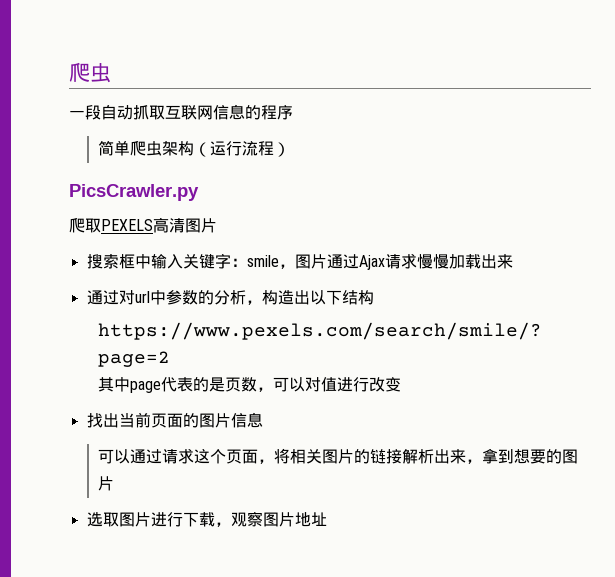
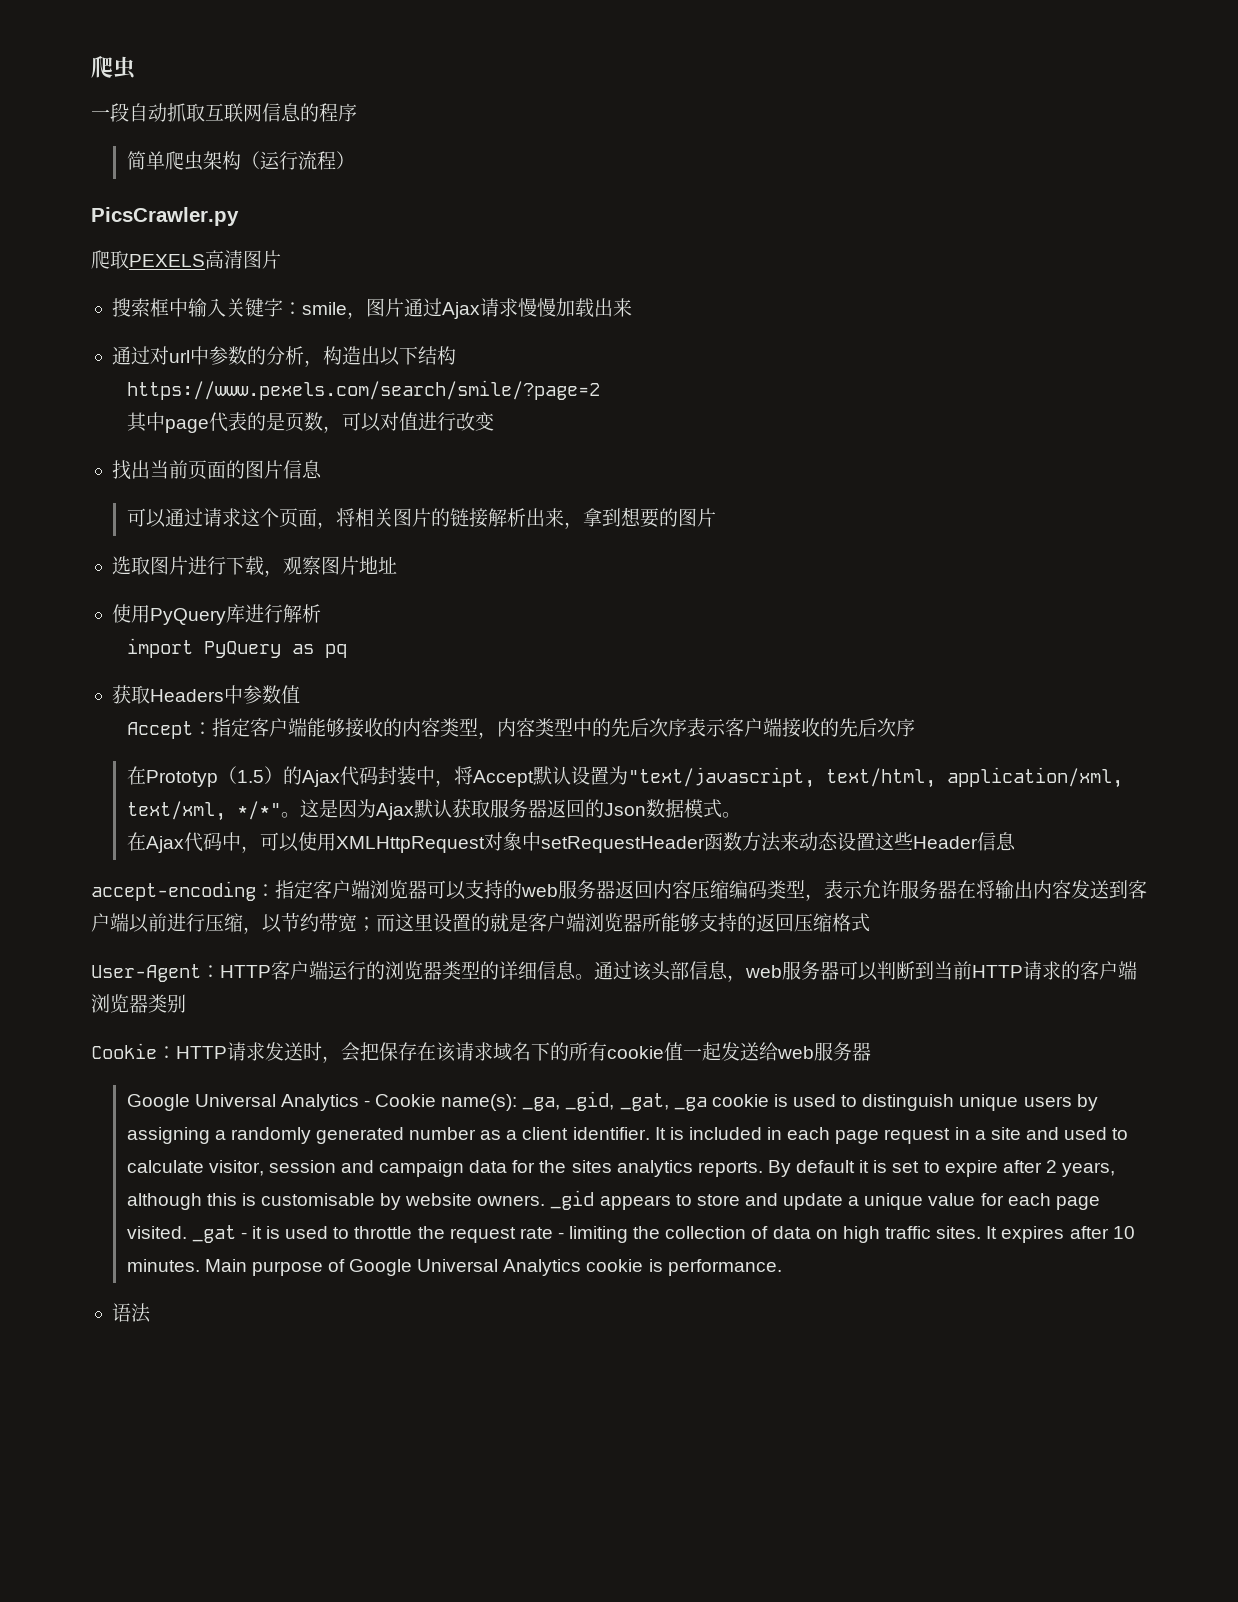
+ 使用PyQuery库进行解析
+ import PyQuery as pq
+ 获取Headers中参数值
+ Accept：指定客户端能够接收的内容类型，内容类型中的先后次序表示客户端接收的先后次序
+ 在Prototyp（1.5）的Ajax代码封装中，将Accept默认设置为"text/javascript, text/html, application/xml, text/xml, */*"。这是因为Ajax默认获取服务器返回的Json数据模式。
+ 在Ajax代码中，可以使用XMLHttpRequest对象中setRequestHeader函数方法来动态设置这些Header信息
+ accept-encoding：指定客户端浏览器可以支持的web服务器返回内容压缩编码类型，表示允许服务器在将输出内容发送到客户端以前进行压缩，以节约带宽；而这里设置的就是客户端浏览器所能够支持的返回压缩格式
+ User-Agent：HTTP客户端运行的浏览器类型的详细信息。通过该头部信息，web服务器可以判断到当前HTTP请求的客户端浏览器类别
+ Cookie：HTTP请求发送时，会把保存在该请求域名下的所有cookie值一起发送给web服务器
+ Google Universal Analytics - Cookie name(s): _ga, _gid, _gat, _ga cookie is used to distinguish unique users by assigning a randomly generated number as a client identifier. It is included in each page request in a site and used to calculate visitor, session and campaign data for the sites analytics reports. By default it is set to expire after 2 years, although this is customisable by website owners. _gid appears to store and update a unique value for each page visited. _gat - it is used to throttle the request rate - limiting the collection of data on high traffic sites. It expires after 10 minutes. Main purpose of Google Universal Analytics cookie is performance.
+ 语法

